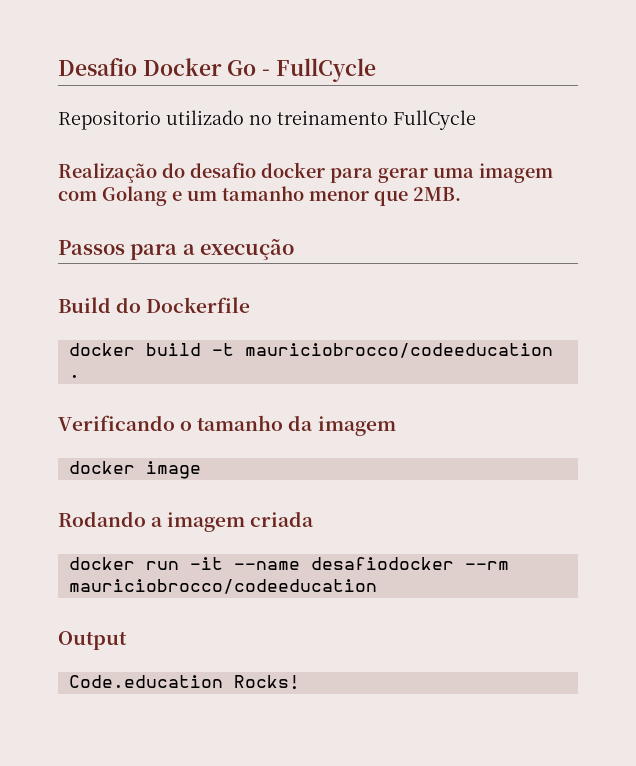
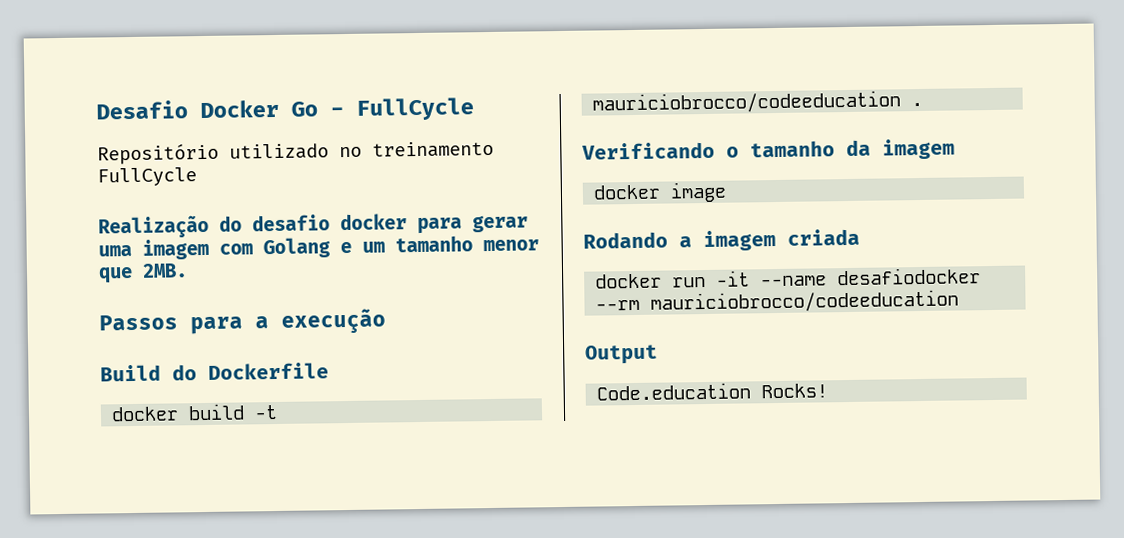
- Repositorio utilizado no treinamento FullCycle
+ Repositório utilizado no treinamento FullCycle

